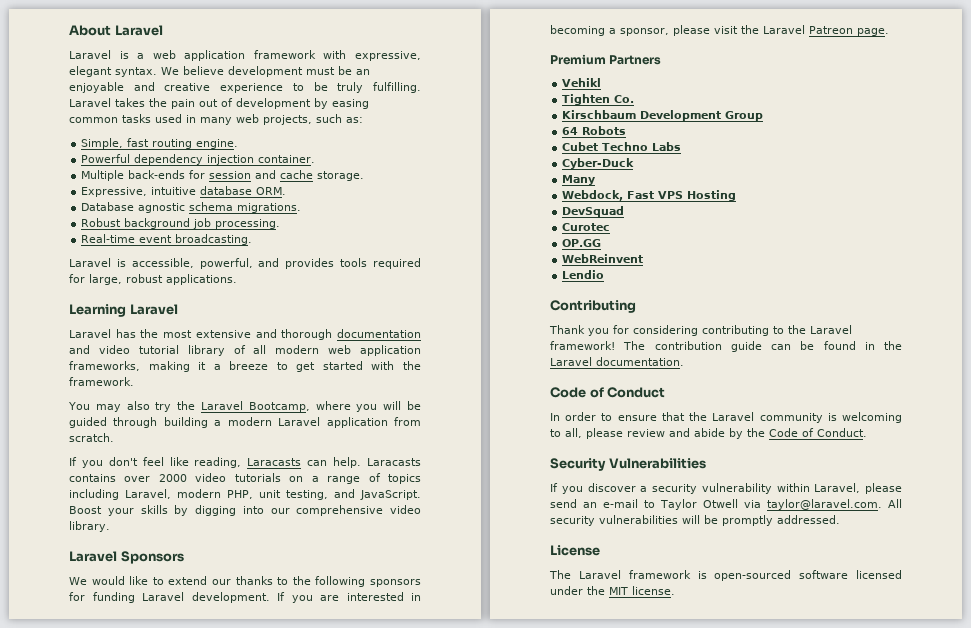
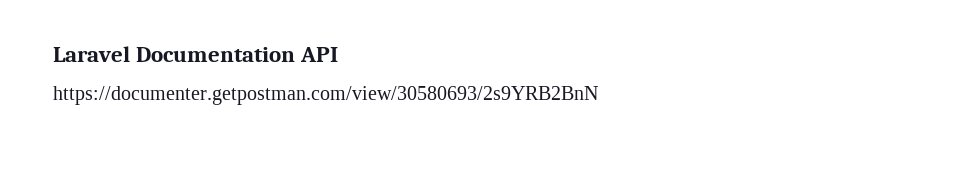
- About Laravel
- Laravel is a web application framework with expressive, elegant syntax. We believe development must be an enjoyable and creative experience to be truly fulfilling. Laravel takes the pain out of development by easing common tasks used in many web projects, such as:
- Simple, fast routing engine.
- Powerful dependency injection container.
- Multiple back-ends for session and cache storage.
- Expressive, intuitive database ORM.
- Database agnostic schema migrations.
- Robust background job processing.
- Real-time event broadcasting.
- Laravel is accessible, powerful, and provides tools required for large, robust applications.
- Learning Laravel
- Laravel has the most extensive and thorough documentation and video tutorial library of all modern web application frameworks, making it a breeze to get started with the framework.
- You may also try the Laravel Bootcamp, where you will be guided through building a modern Laravel application from scratch.
- If you don't feel like reading, Laracasts can help. Laracasts contains over 2000 video tutorials on a range of topics including Laravel, modern PHP, unit testing, and JavaScript. Boost your skills by digging into our comprehensive video library.
- Laravel Sponsors
- We would like to extend our thanks to the following sponsors for funding Laravel development. If you are interested in becoming a sponsor, please visit the Laravel Patreon page.
- Premium Partners
- Vehikl
- Tighten Co.
- Kirschbaum Development Group
- 64 Robots
- Cubet Techno Labs
- Cyber-Duck
- Many
- Webdock, Fast VPS Hosting
- DevSquad
- Curotec
- OP.GG
- WebReinvent
- Lendio
- Contributing
- Thank you for considering contributing to the Laravel framework! The contribution guide can be found in the Laravel documentation.
- Code of Conduct
- In order to ensure that the Laravel community is welcoming to all, please review and abide by the Code of Conduct.
- Security Vulnerabilities
- If you discover a security vulnerability within Laravel, please send an e-mail to Taylor Otwell via taylor@laravel.com. All security vulnerabilities will be promptly addressed.
- License
- The Laravel framework is open-sourced software licensed under the MIT license.
+ Laravel Documentation API
+ https://documenter.getpostman.com/view/30580693/2s9YRB2BnN

